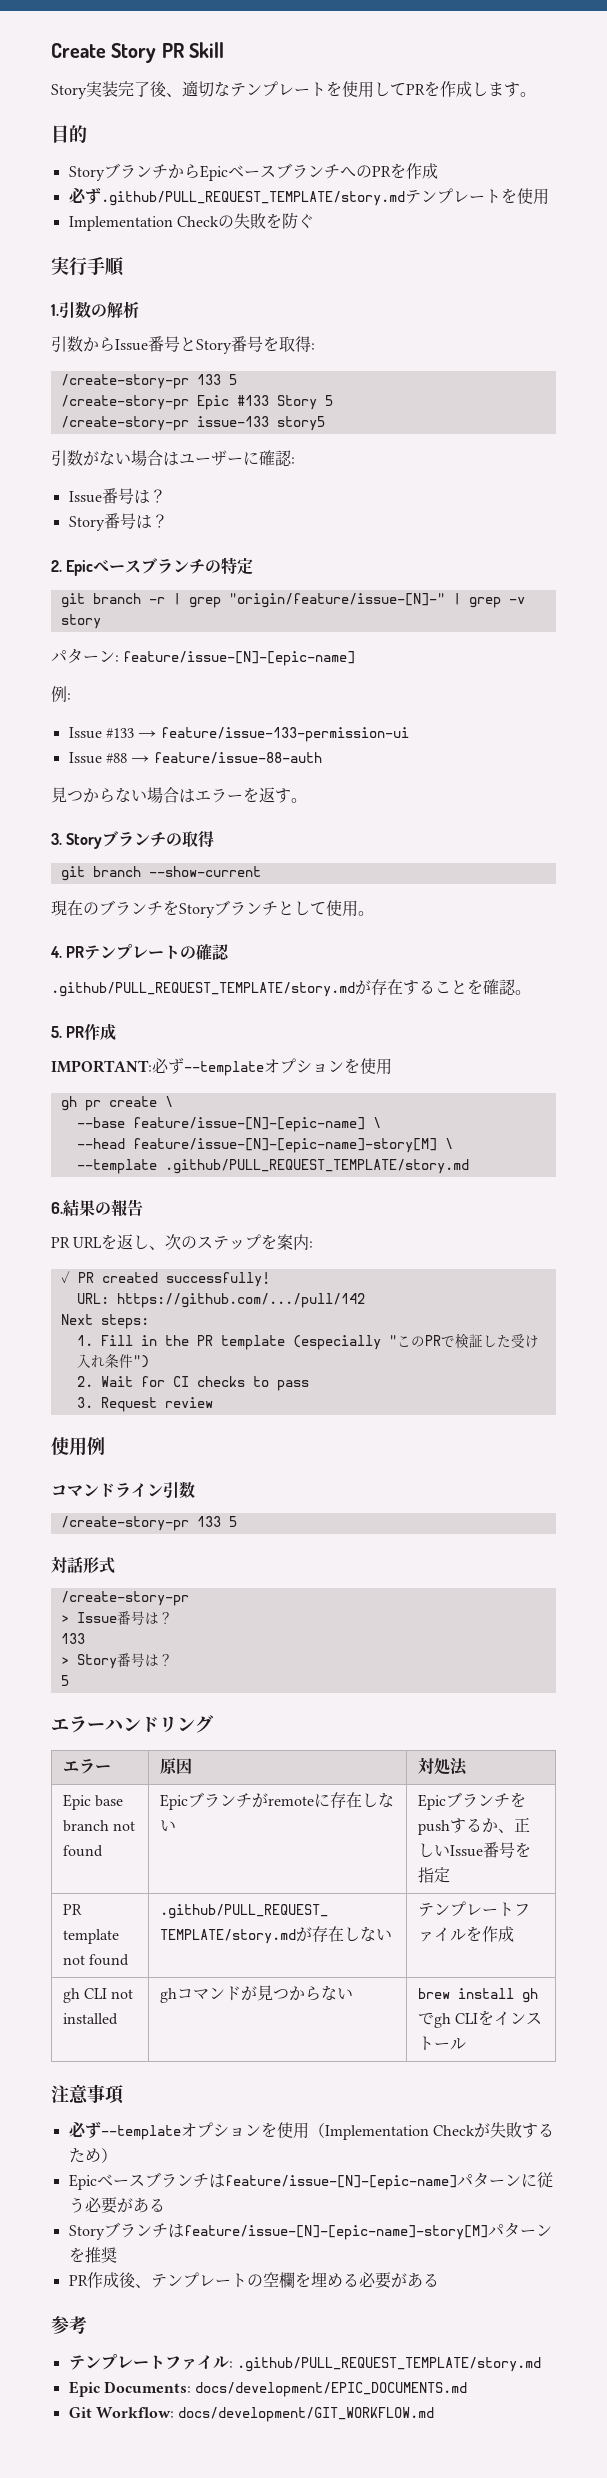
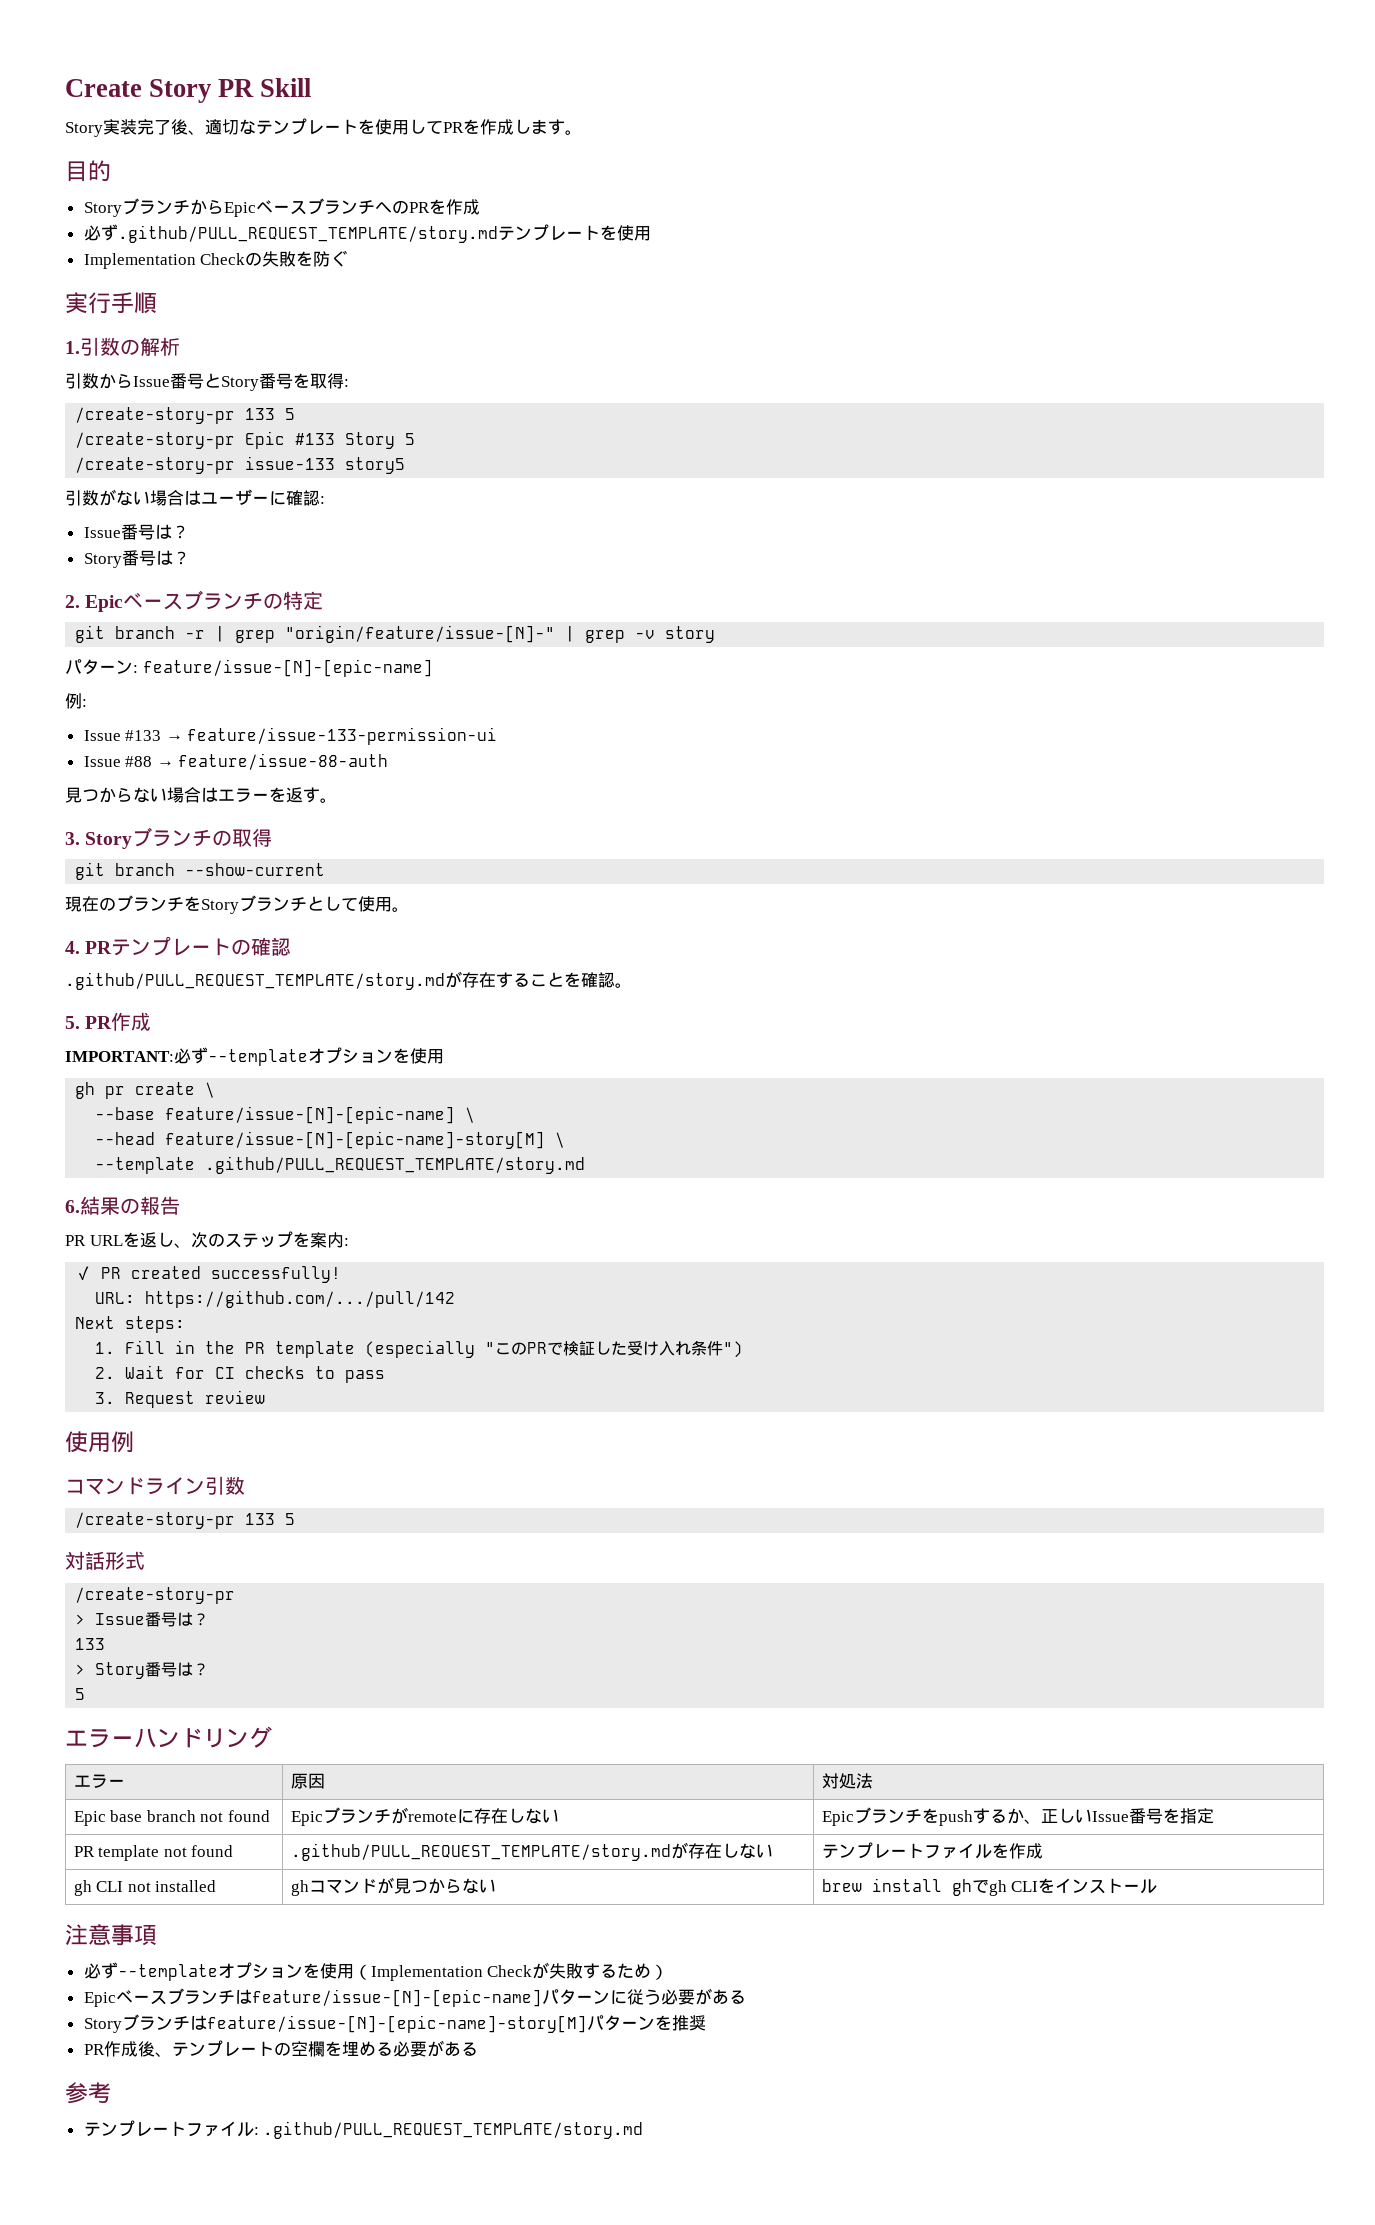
- Epic Documents: docs/development/EPIC_DOCUMENTS.md
- Git Workflow: docs/development/GIT_WORKFLOW.md

